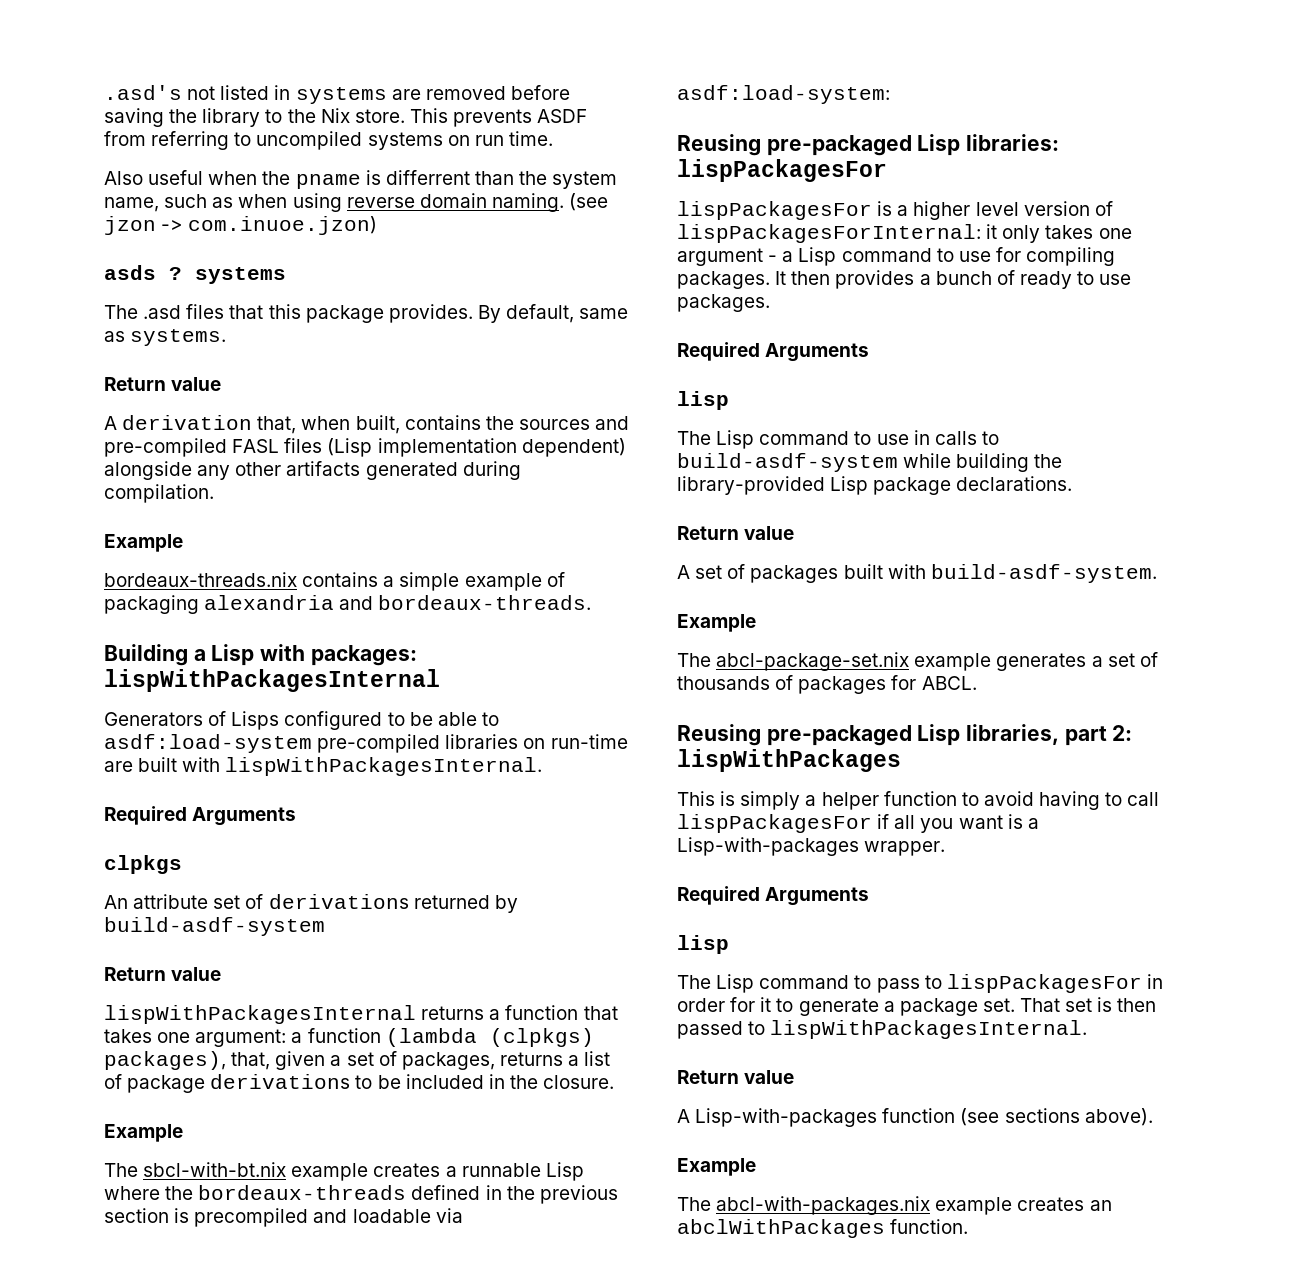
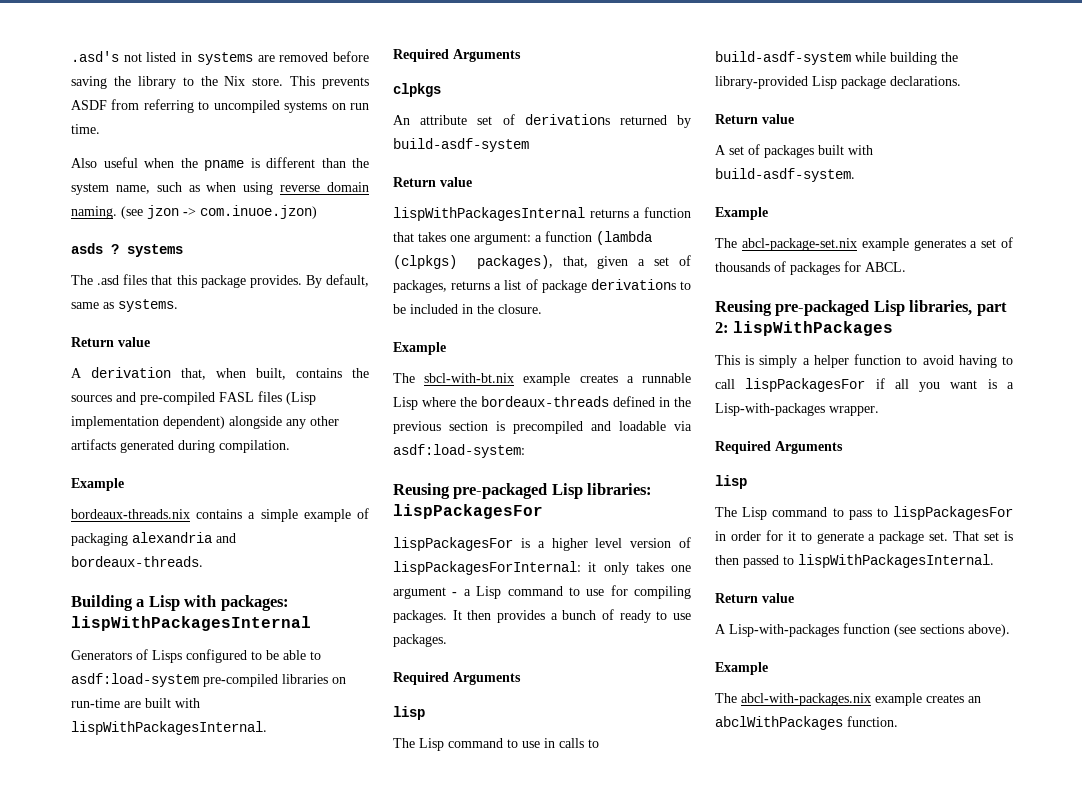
- Also useful when the pname is differrent than the system name, such as when using reverse domain naming.
+ Also useful when the pname is different than the system name, such as when using reverse domain naming.

